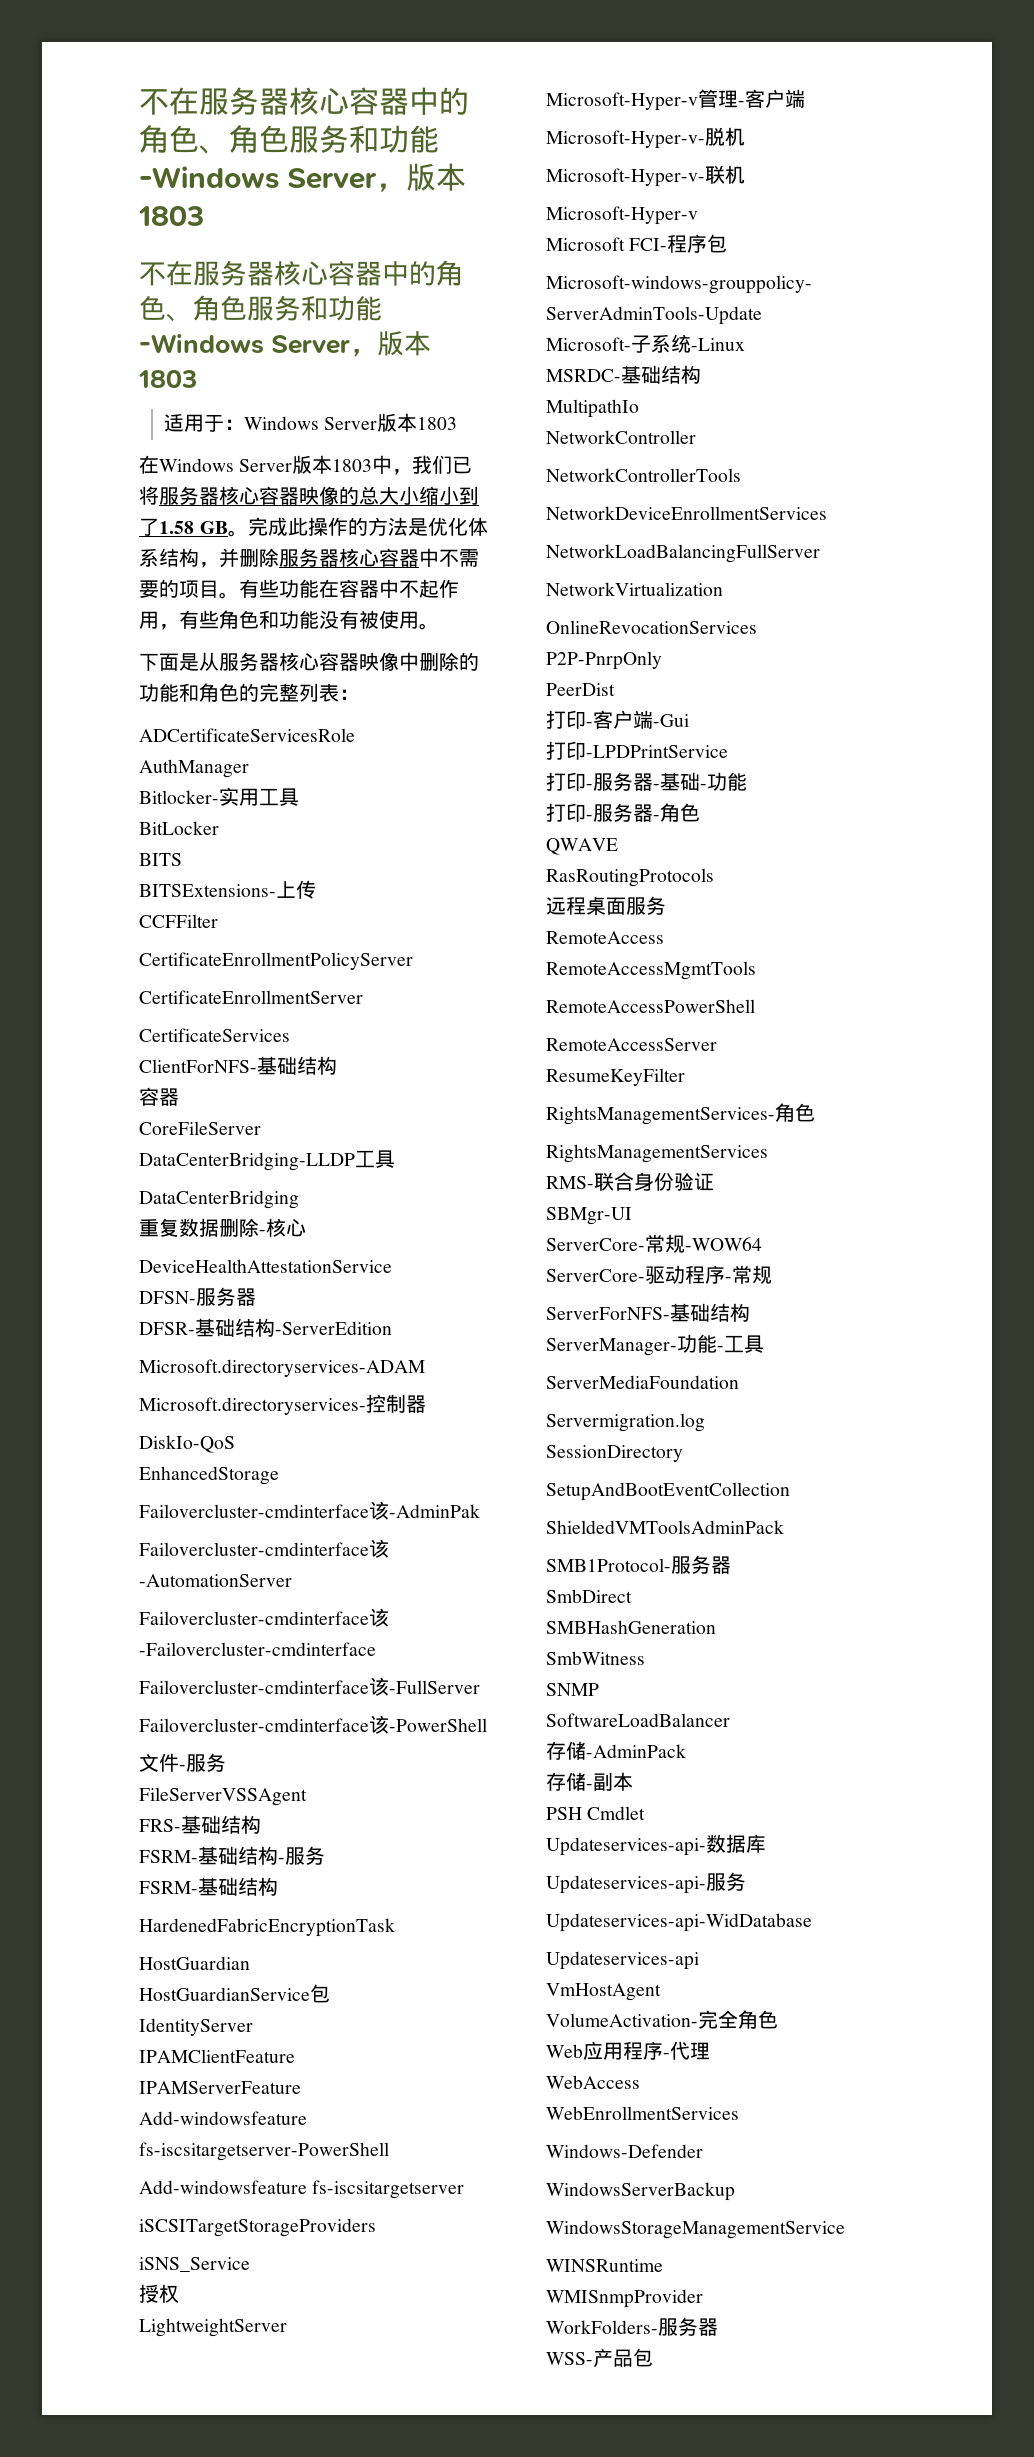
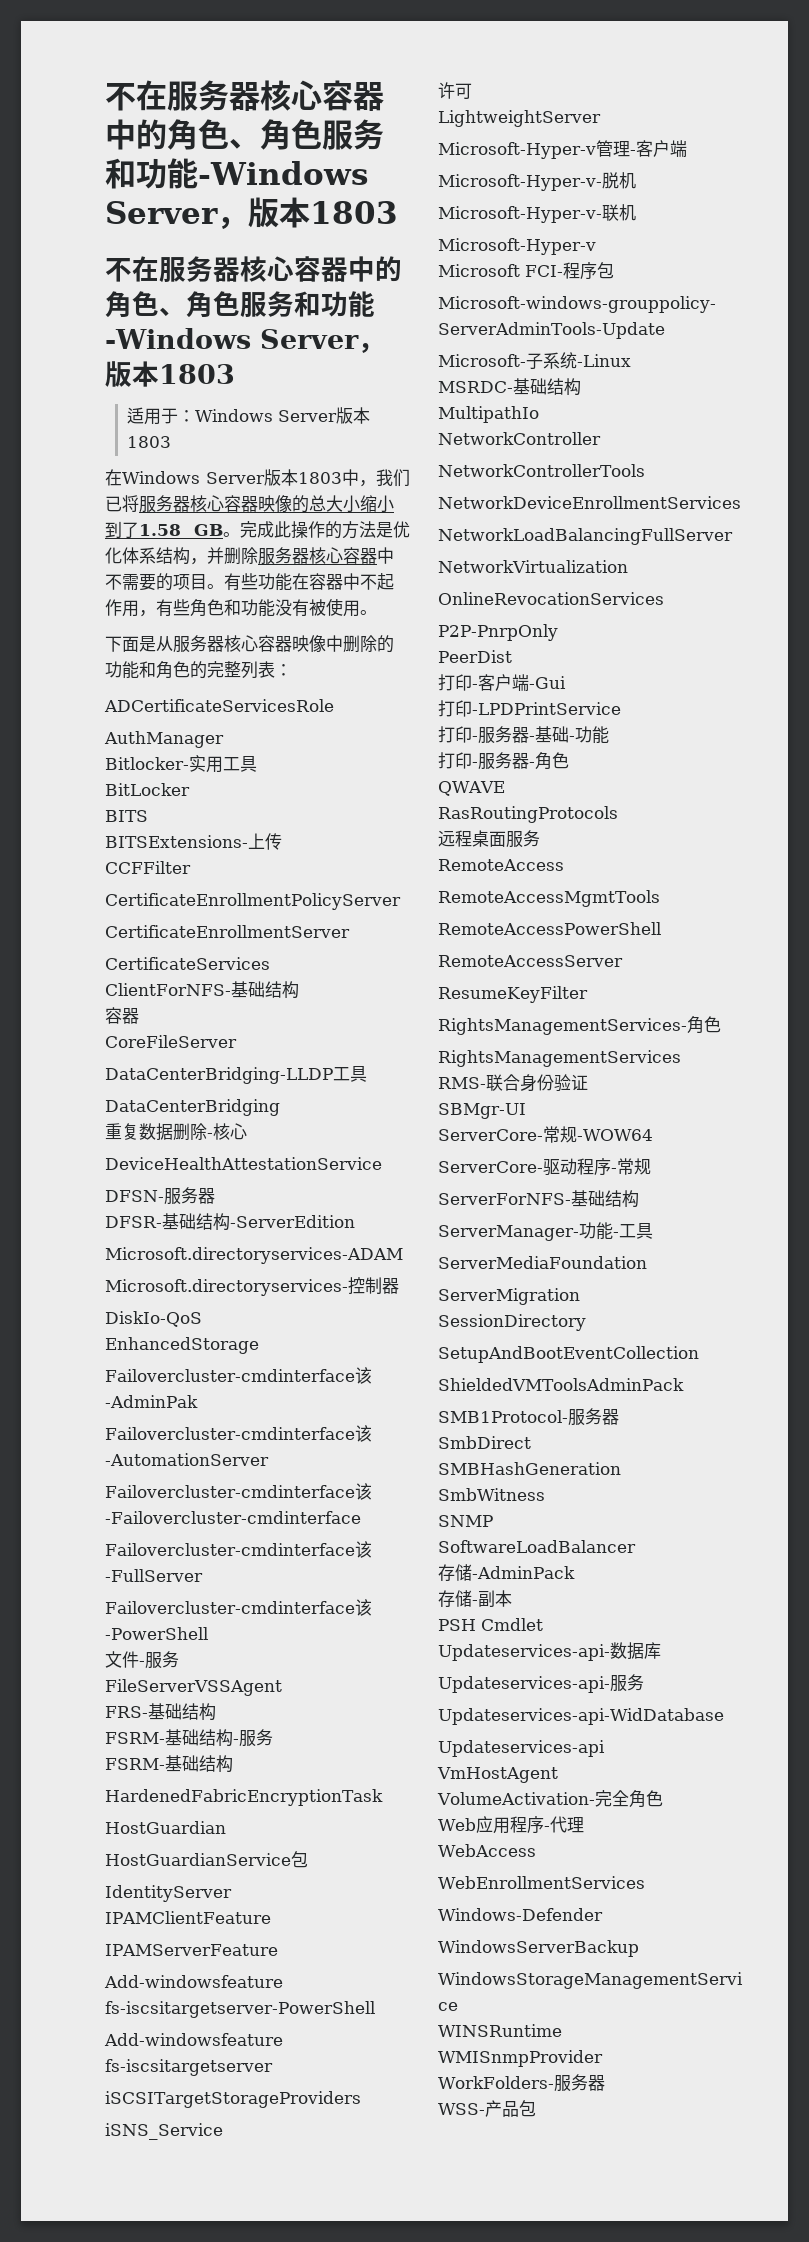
- 授权
+ 许可
- Servermigration.log
+ ServerMigration

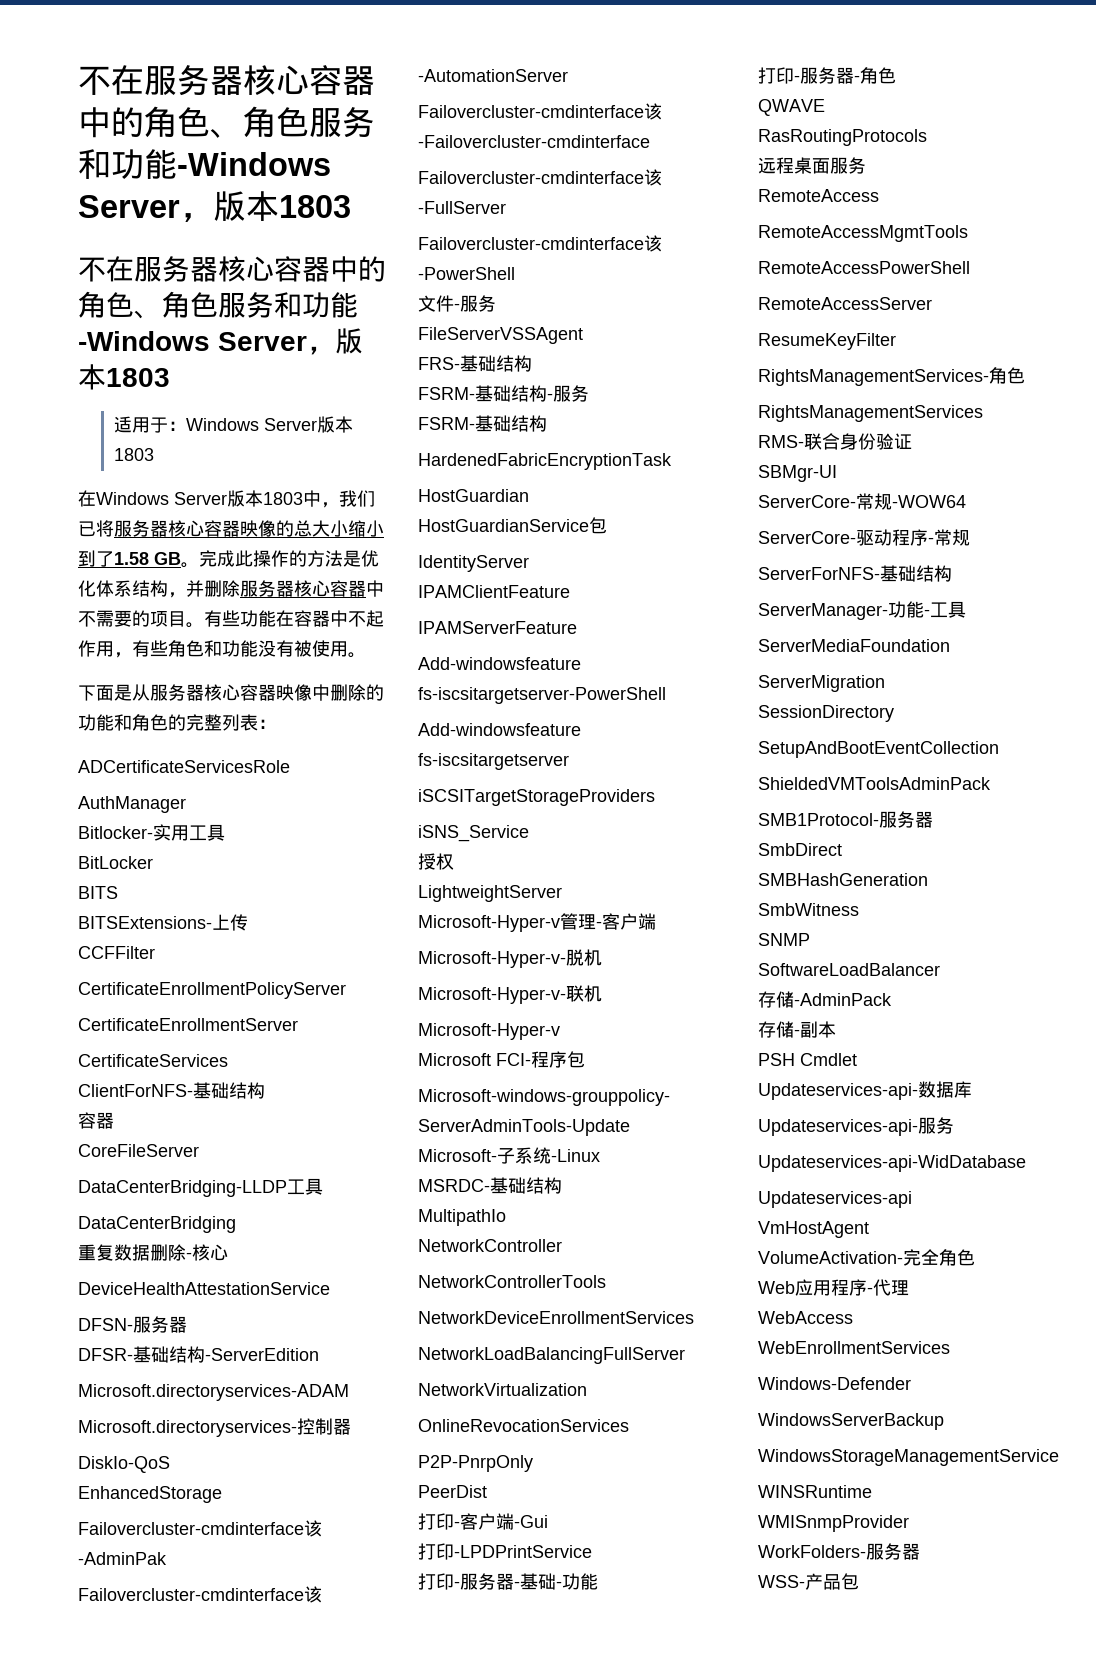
- 许可
+ 授权

